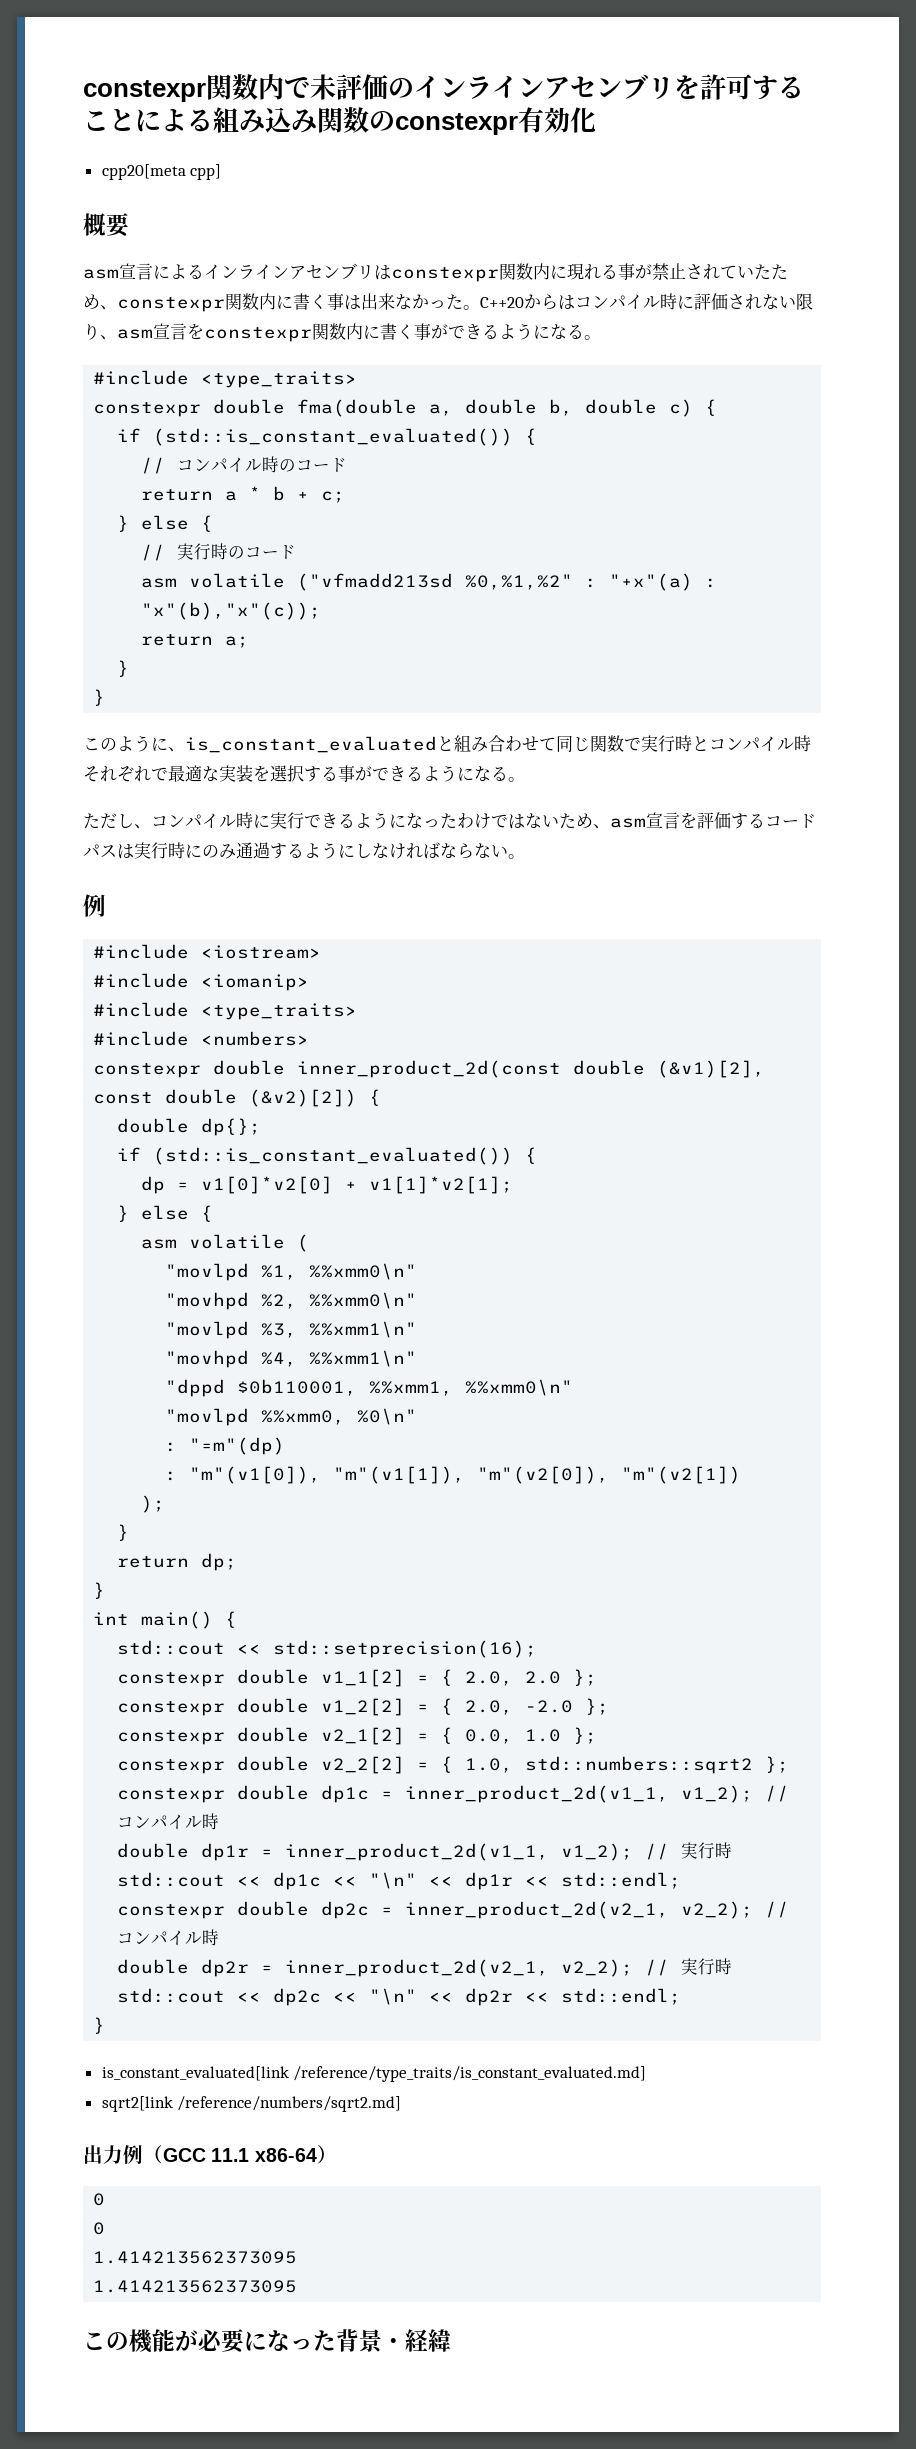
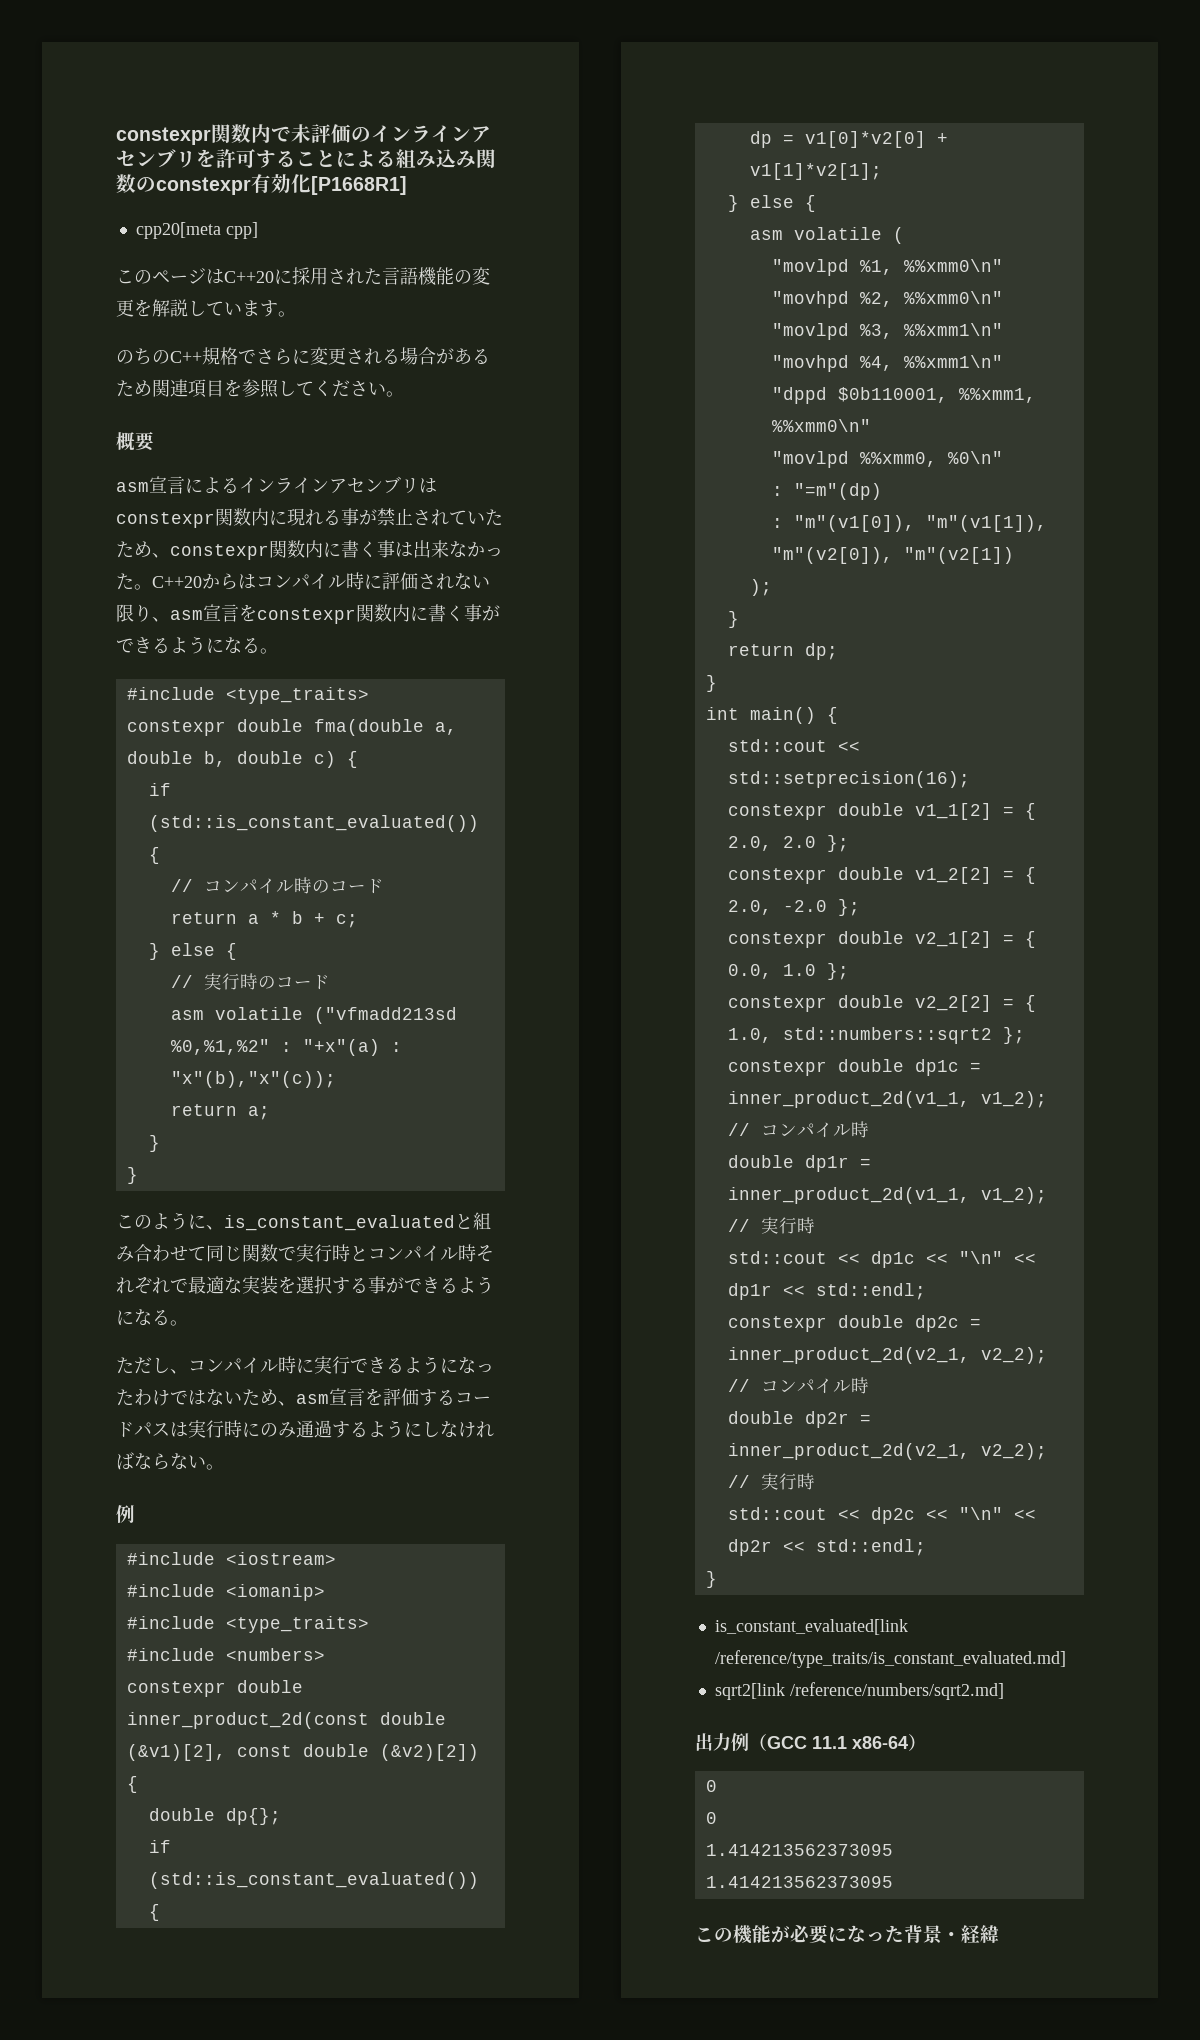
- constexpr関数内で未評価のインラインアセンブリを許可することによる組み込み関数のconstexpr有効化
+ constexpr関数内で未評価のインラインアセンブリを許可することによる組み込み関数のconstexpr有効化[P1668R1]
+ このページはC++20に採用された言語機能の変更を解説しています。
+ のちのC++規格でさらに変更される場合があるため関連項目を参照してください。

